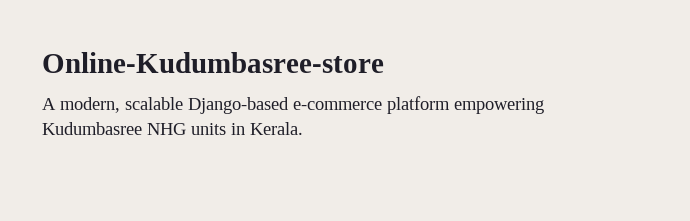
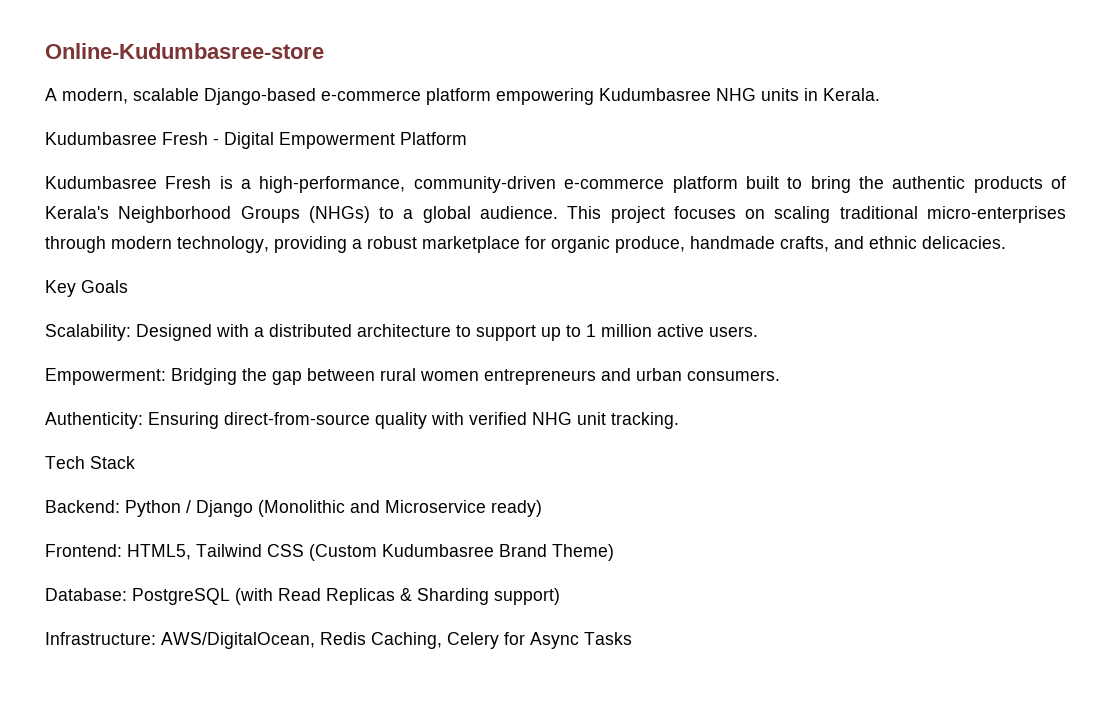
+ Kudumbasree Fresh - Digital Empowerment Platform
+ Kudumbasree Fresh is a high-performance, community-driven e-commerce platform built to bring the authentic products of Kerala's Neighborhood Groups (NHGs) to a global audience. This project focuses on scaling traditional micro-enterprises through modern technology, providing a robust marketplace for organic produce, handmade crafts, and ethnic delicacies.
+ Key Goals
+ Scalability: Designed with a distributed architecture to support up to 1 million active users.
+ Empowerment: Bridging the gap between rural women entrepreneurs and urban consumers.
+ Authenticity: Ensuring direct-from-source quality with verified NHG unit tracking.
+ Tech Stack
+ Backend: Python / Django (Monolithic and Microservice ready)
+ Frontend: HTML5, Tailwind CSS (Custom Kudumbasree Brand Theme)
+ Database: PostgreSQL (with Read Replicas & Sharding support)
+ Infrastructure: AWS/DigitalOcean, Redis Caching, Celery for Async Tasks

